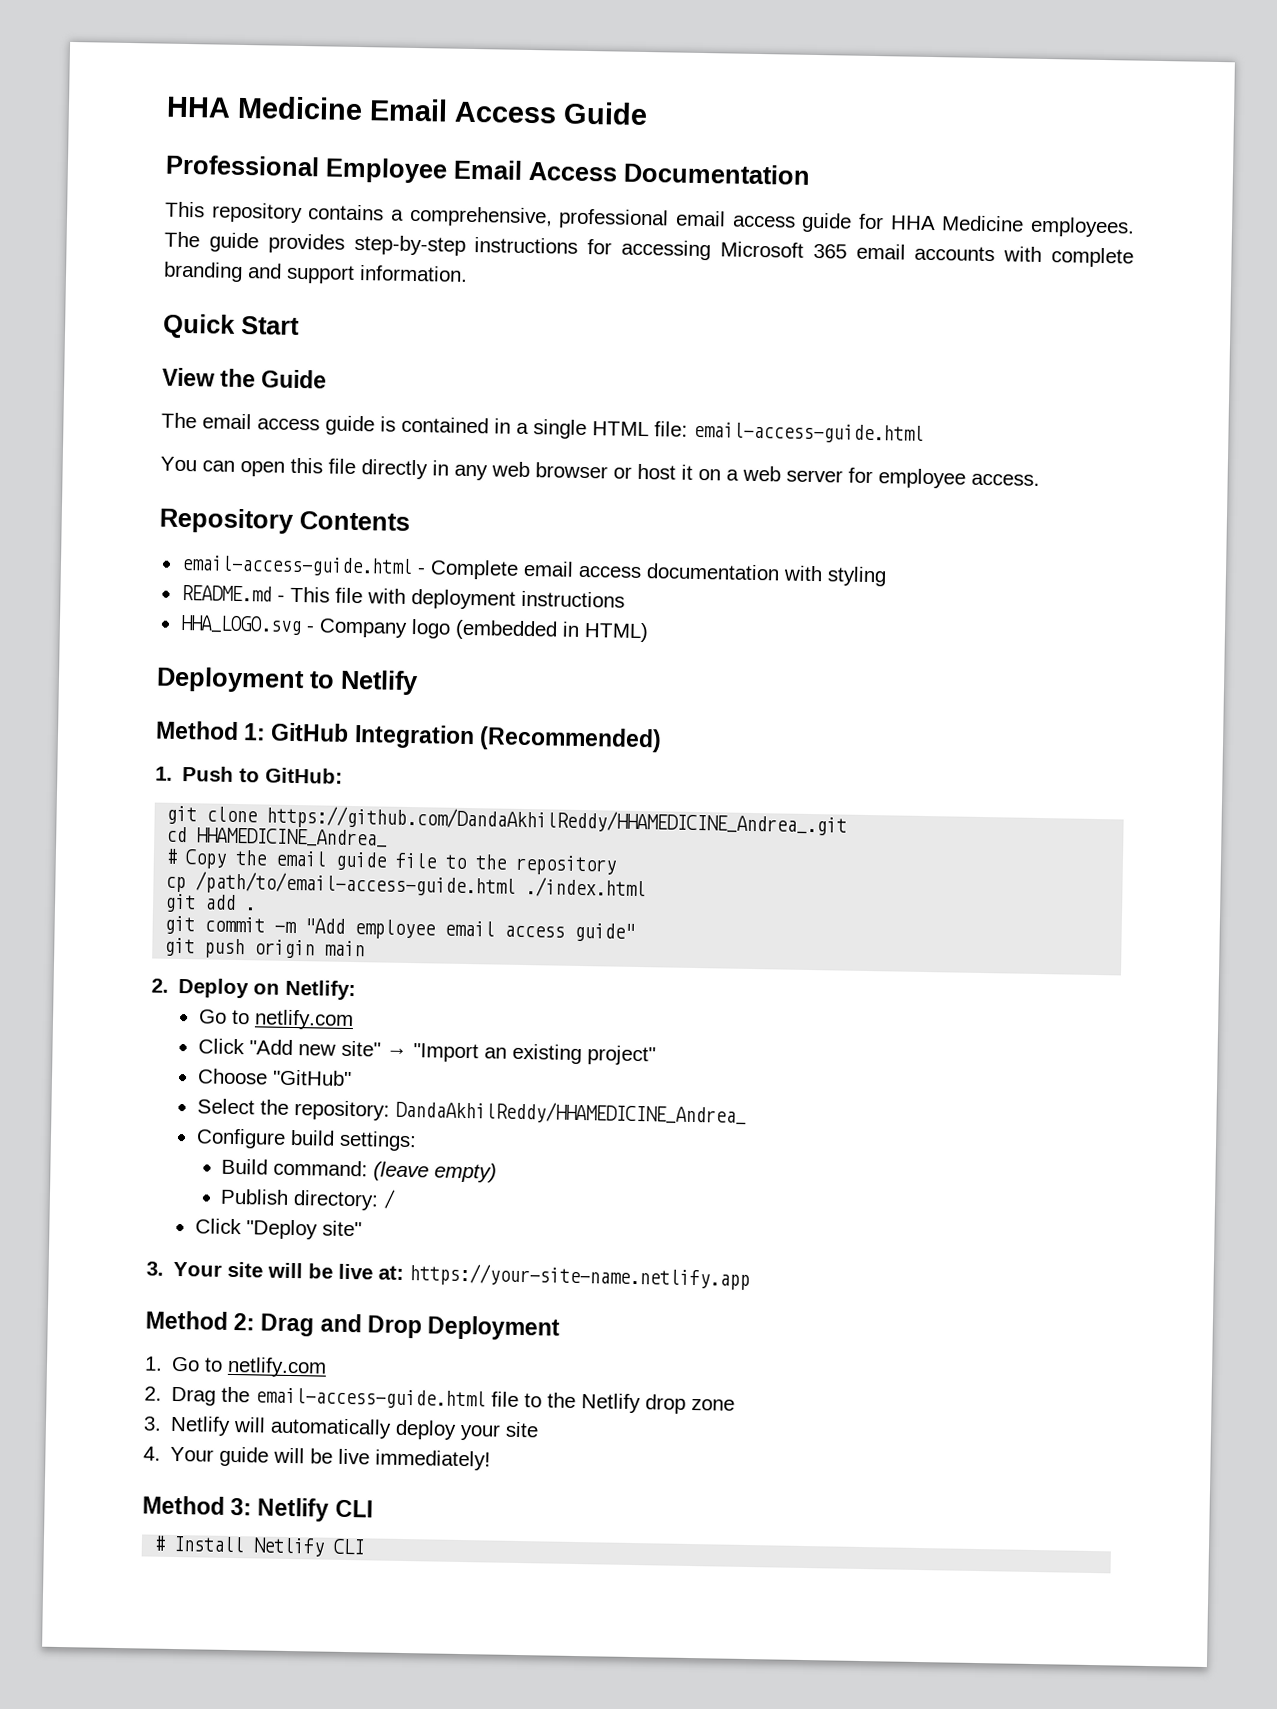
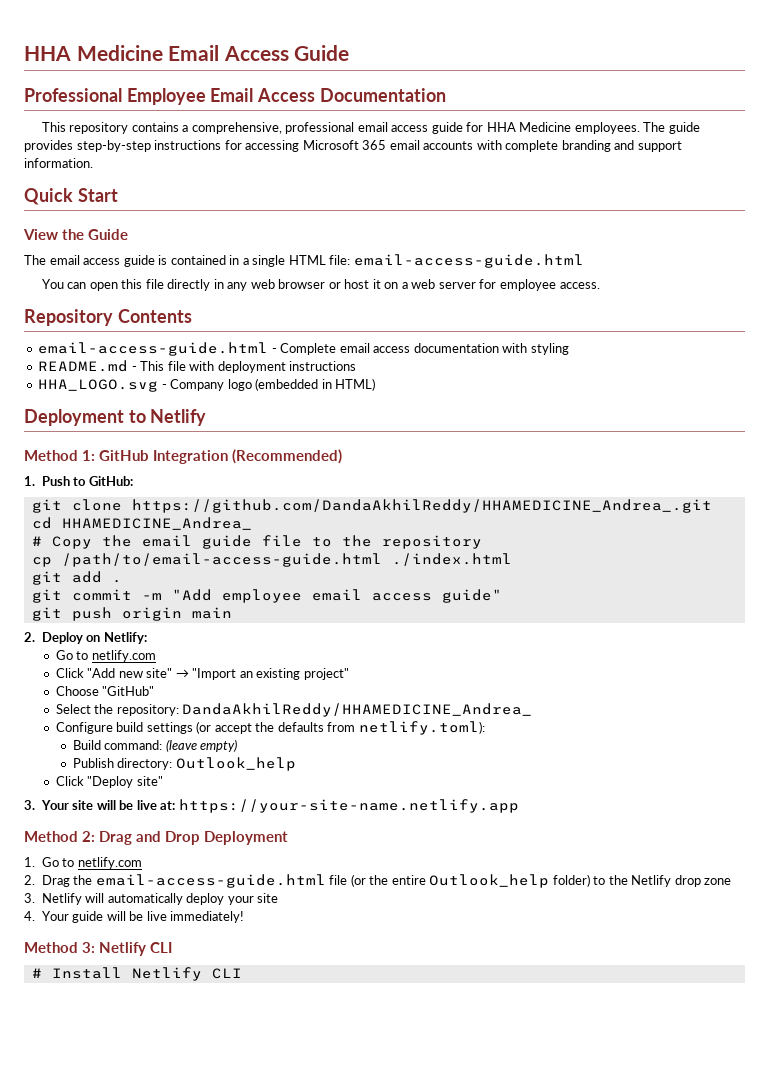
- Configure build settings:
+ Configure build settings (or accept the defaults from netlify.toml):
- Publish directory: /
+ Publish directory: Outlook_help
- 2. Drag the email-access-guide.html file to the Netlify drop zone
+ 2. Drag the email-access-guide.html file (or the entire Outlook_help folder) to the Netlify drop zone

